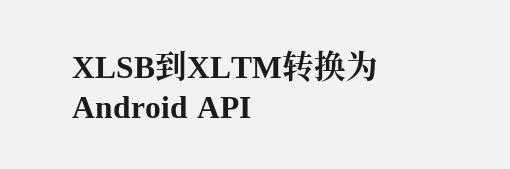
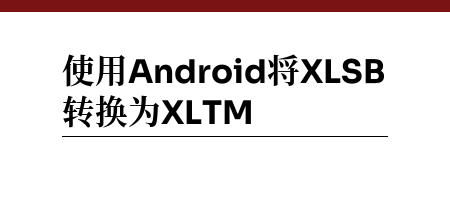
- XLSB到XLTM转换为Android API
+ 使用Android将XLSB转换为XLTM

